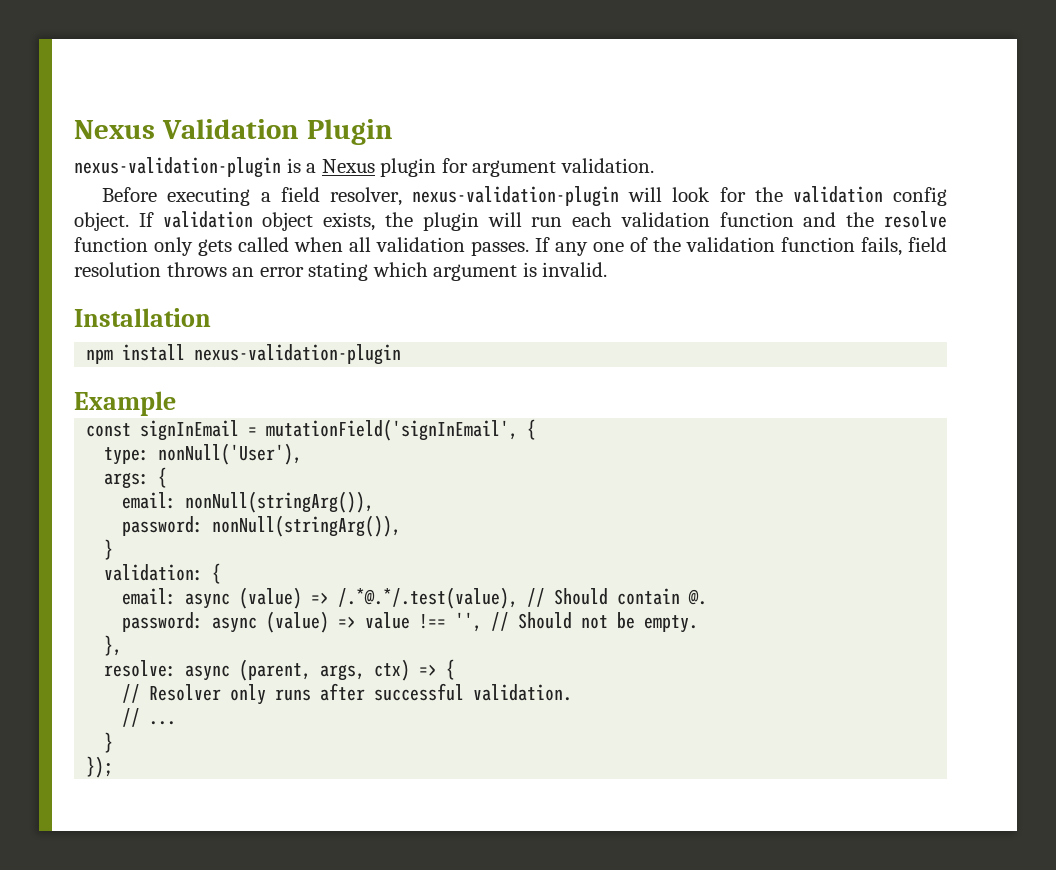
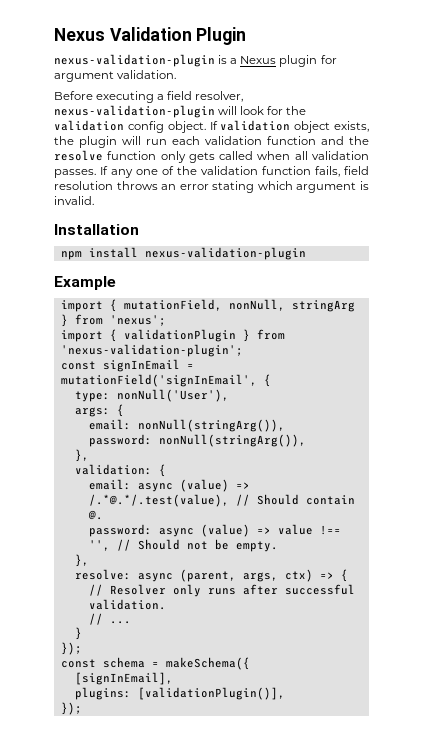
+ import { mutationField, nonNull, stringArg } from 'nexus';
+ import { validationPlugin } from 'nexus-validation-plugin';
  password: nonNull(stringArg()),
- }
+ },
+ const schema = makeSchema({
+ [signInEmail],
+ plugins: [validationPlugin()],
+ });

